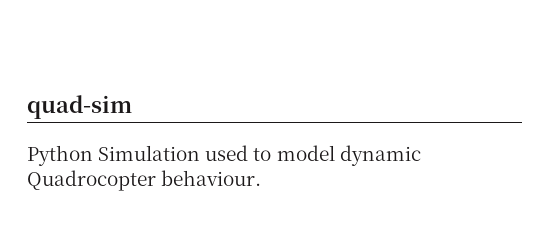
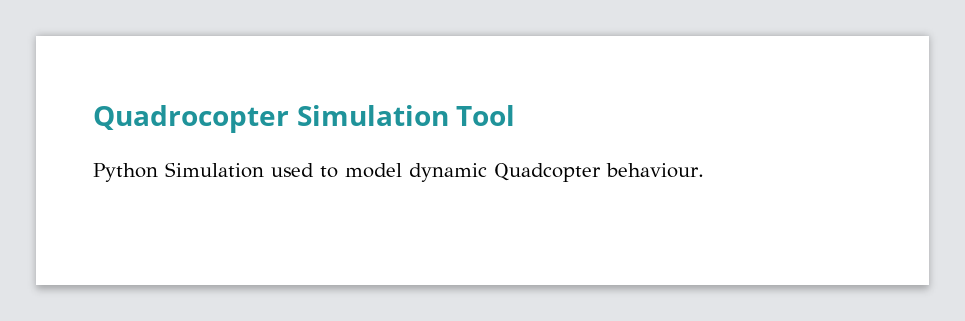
- quad-sim
+ Quadrocopter Simulation Tool
- Python Simulation used to model dynamic Quadrocopter behaviour.
+ Python Simulation used to model dynamic Quadcopter behaviour.

